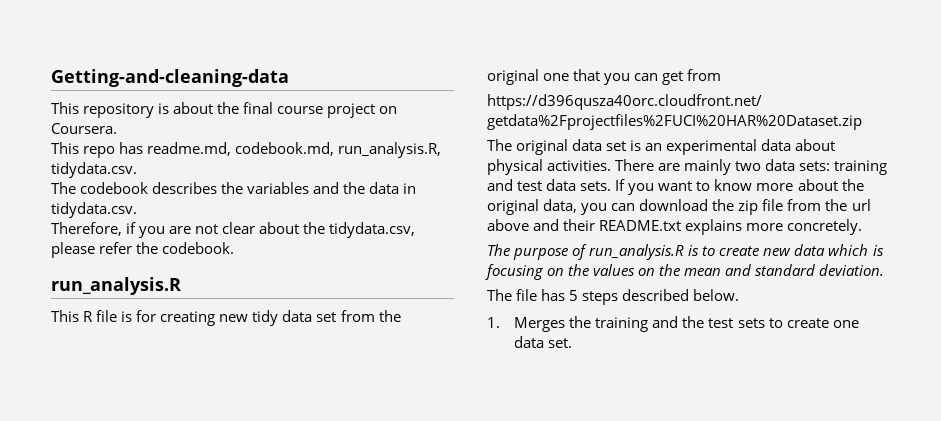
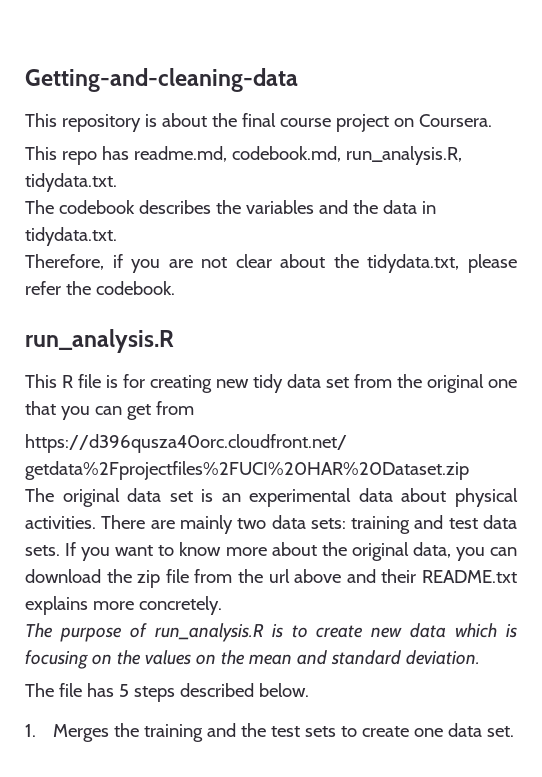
- This repo has readme.md, codebook.md, run_analysis.R, tidydata.csv.
+ This repo has readme.md, codebook.md, run_analysis.R, tidydata.txt.
- The codebook describes the variables and the data in tidydata.csv.
+ The codebook describes the variables and the data in tidydata.txt.
- Therefore, if you are not clear about the tidydata.csv, please refer the codebook.
+ Therefore, if you are not clear about the tidydata.txt, please refer the codebook.

